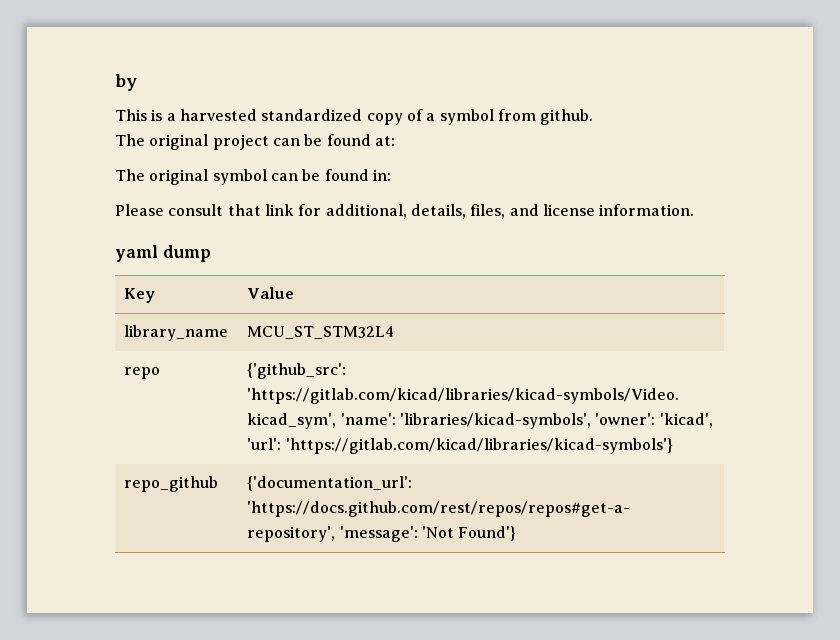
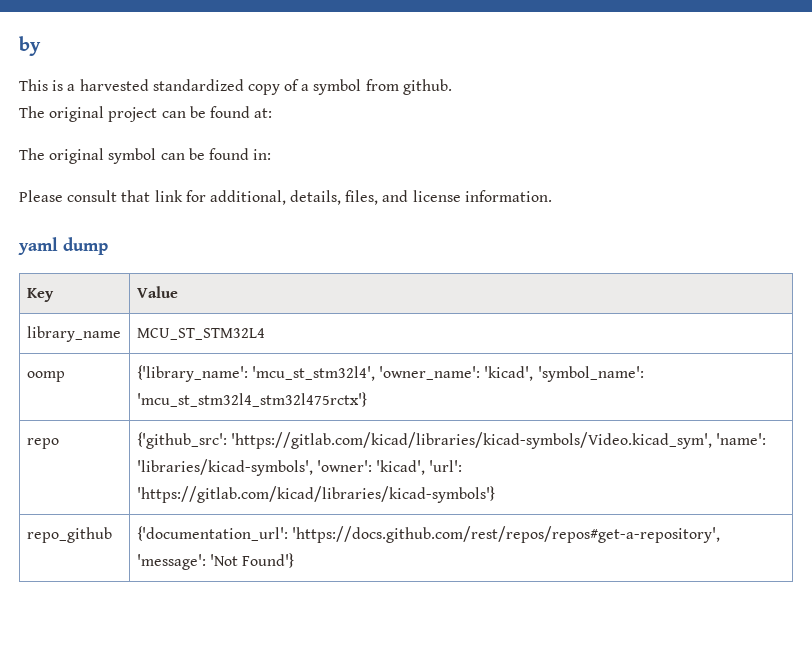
+ oomp | {'library_name': 'mcu_st_stm32l4', 'owner_name': 'kicad', 'symbol_name': 'mcu_st_stm32l4_stm32l475rctx'}

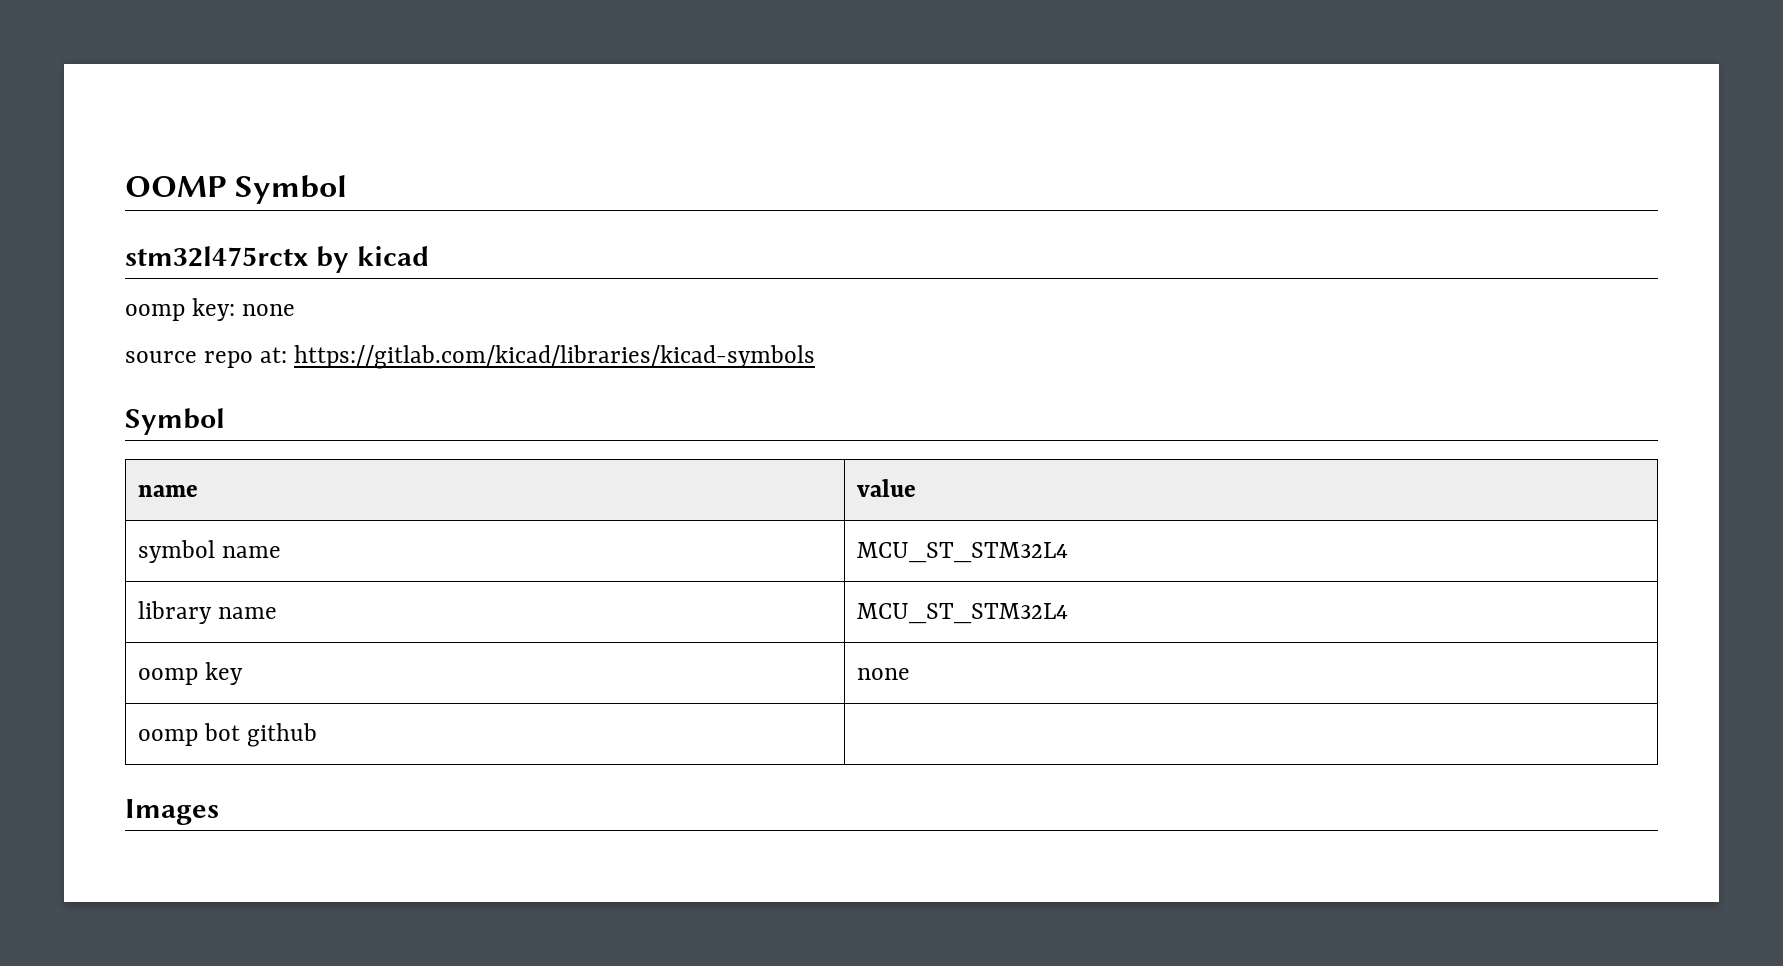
- by
- This is a harvested standardized copy of a symbol from github.
- The original project can be found at:
- The original symbol can be found in:
- Please consult that link for additional, details, files, and license information.
- yaml dump
- Key | Value
- library_name | MCU_ST_STM32L4
- oomp | {'library_name': 'mcu_st_stm32l4', 'owner_name': 'kicad', 'symbol_name': 'mcu_st_stm32l4_stm32l475rctx'}
- repo | {'github_src': 'https://gitlab.com/kicad/libraries/kicad-symbols/Video.kicad_sym', 'name': 'libraries/kicad-symbols', 'owner': 'kicad', 'url': 'https://gitlab.com/kicad/libraries/kicad-symbols'}
- repo_github | {'documentation_url': 'https://docs.github.com/rest/repos/repos#get-a-repository', 'message': 'Not Found'}
+ OOMP Symbol
+ stm32l475rctx by kicad
+ oomp key: none
+ source repo at: https://gitlab.com/kicad/libraries/kicad-symbols
+ Symbol
+ name | value
+ symbol name | MCU_ST_STM32L4
+ library name | MCU_ST_STM32L4
+ oomp key | none
+ oomp bot github |
+ Images

